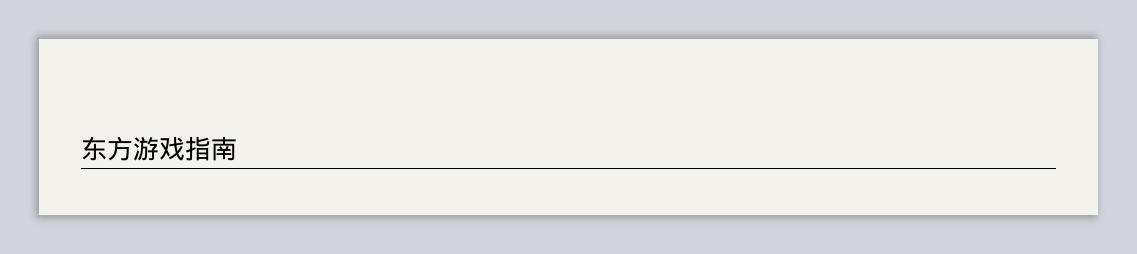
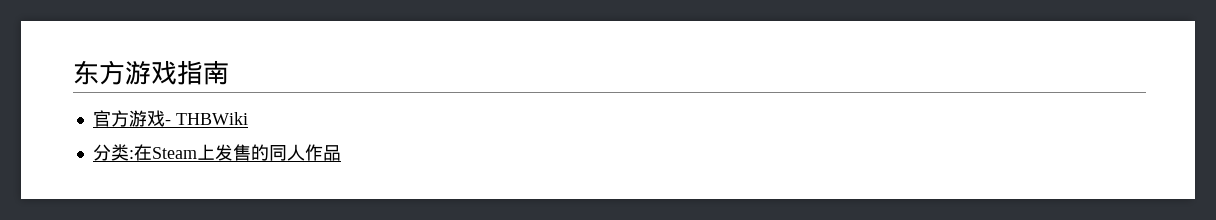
+ 官方游戏- THBWiki
+ 分类:在Steam上发售的同人作品

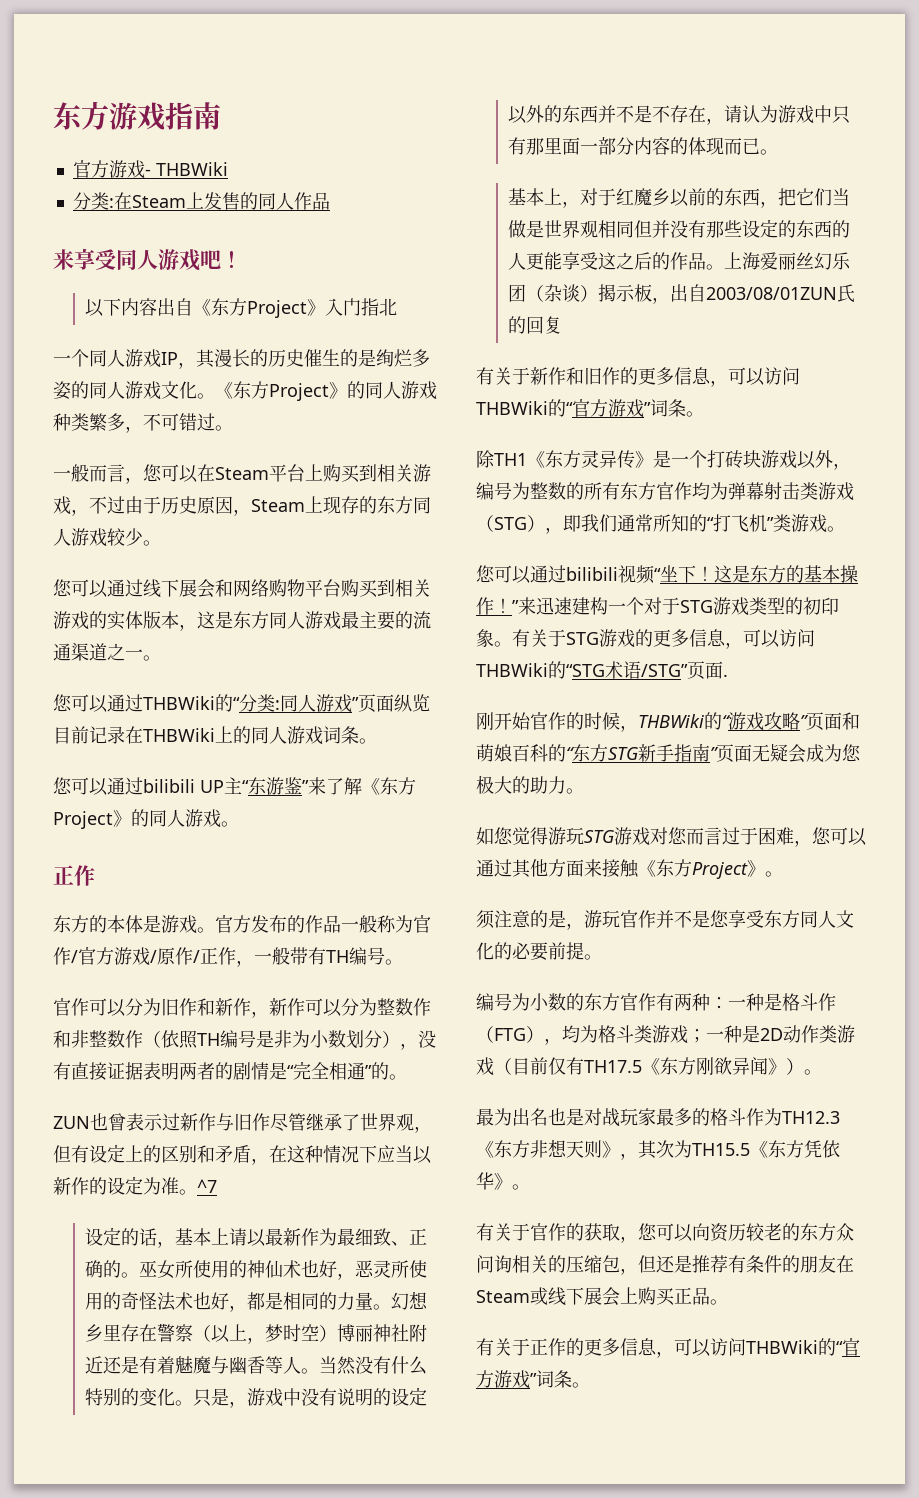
+ 来享受同人游戏吧！
+ 以下内容出自《东方Project》入门指北
+ 一个同人游戏IP，其漫长的历史催生的是绚烂多姿的同人游戏文化。《东方Project》的同人游戏种类繁多，不可错过。
+ 一般而言，您可以在Steam平台上购买到相关游戏，不过由于历史原因，Steam上现存的东方同人游戏较少。
+ 您可以通过线下展会和网络购物平台购买到相关游戏的实体版本，这是东方同人游戏最主要的流通渠道之一。
+ 您可以通过THBWiki的“分类:同人游戏”页面纵览目前记录在THBWiki上的同人游戏词条。
+ 您可以通过bilibili UP主“东游鉴”来了解《东方Project》的同人游戏。
+ 正作
+ 东方的本体是游戏。官方发布的作品一般称为官作/官方游戏/原作/正作，一般带有TH编号。
+ 官作可以分为旧作和新作，新作可以分为整数作和非整数作（依照TH编号是非为小数划分），没有直接证据表明两者的剧情是“完全相通”的。
+ ZUN也曾表示过新作与旧作尽管继承了世界观，但有设定上的区别和矛盾，在这种情况下应当以新作的设定为准。^7
+ 设定的话，基本上请以最新作为最细致、正确的。巫女所使用的神仙术也好，恶灵所使用的奇怪法术也好，都是相同的力量。幻想乡里存在警察（以上，梦时空）博丽神社附近还是有着魅魔与幽香等人。当然没有什么特别的变化。只是，游戏中没有说明的设定以外的东西并不是不存在，请认为游戏中只有那里面一部分内容的体现而已。
+ 基本上，对于红魔乡以前的东西，把它们当做是世界观相同但并没有那些设定的东西的人更能享受这之后的作品。上海爱丽丝幻乐团（杂谈）揭示板，出自2003/08/01ZUN氏的回复
+ 有关于新作和旧作的更多信息，可以访问THBWiki的“官方游戏”词条。
+ 除TH1《东方灵异传》是一个打砖块游戏以外，编号为整数的所有东方官作均为弹幕射击类游戏（STG），即我们通常所知的“打飞机”类游戏。
+ 您可以通过bilibili视频“坐下！这是东方的基本操作！”来迅速建构一个对于STG游戏类型的初印象。有关于STG游戏的更多信息，可以访问THBWiki的“STG术语/STG”页面.
+ 刚开始官作的时候，THBWiki的“游戏攻略”页面和萌娘百科的“东方STG新手指南”页面无疑会成为您极大的助力。
+ 如您觉得游玩STG游戏对您而言过于困难，您可以通过其他方面来接触《东方Project》。
+ 须注意的是，游玩官作并不是您享受东方同人文化的必要前提。
+ 编号为小数的东方官作有两种：一种是格斗作（FTG），均为格斗类游戏；一种是2D动作类游戏（目前仅有TH17.5《东方刚欲异闻》）。
+ 最为出名也是对战玩家最多的格斗作为TH12.3《东方非想天则》，其次为TH15.5《东方凭依华》。
+ 有关于官作的获取，您可以向资历较老的东方众问询相关的压缩包，但还是推荐有条件的朋友在Steam或线下展会上购买正品。
+ 有关于正作的更多信息，可以访问THBWiki的“官方游戏”词条。

